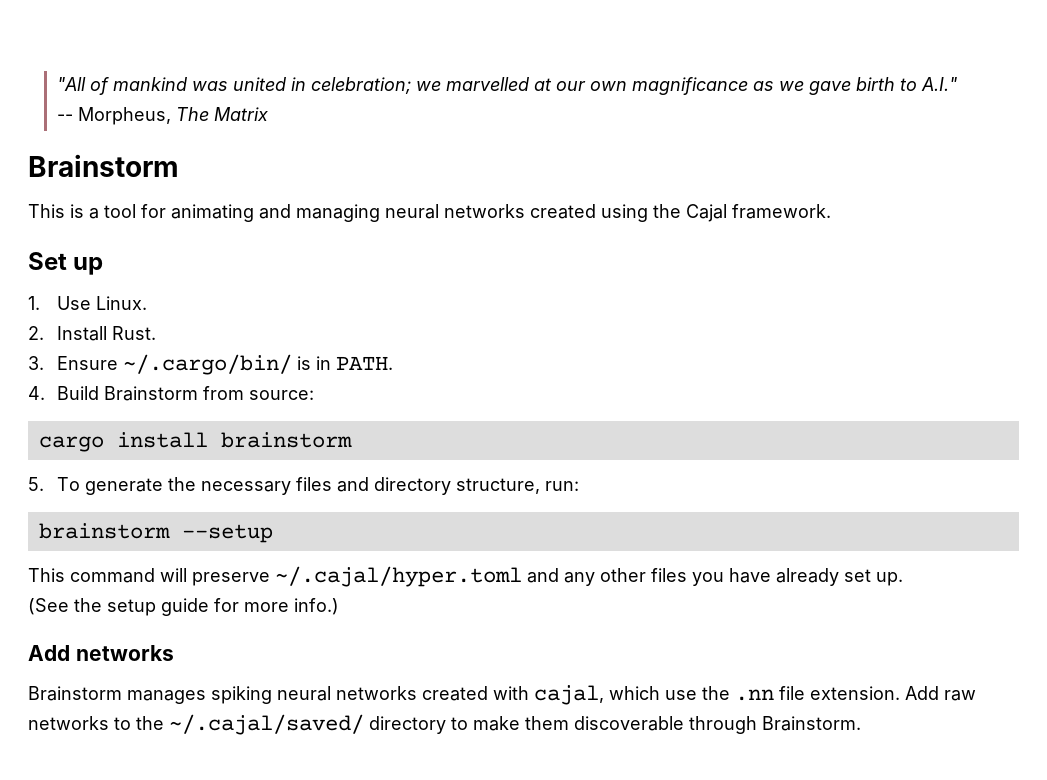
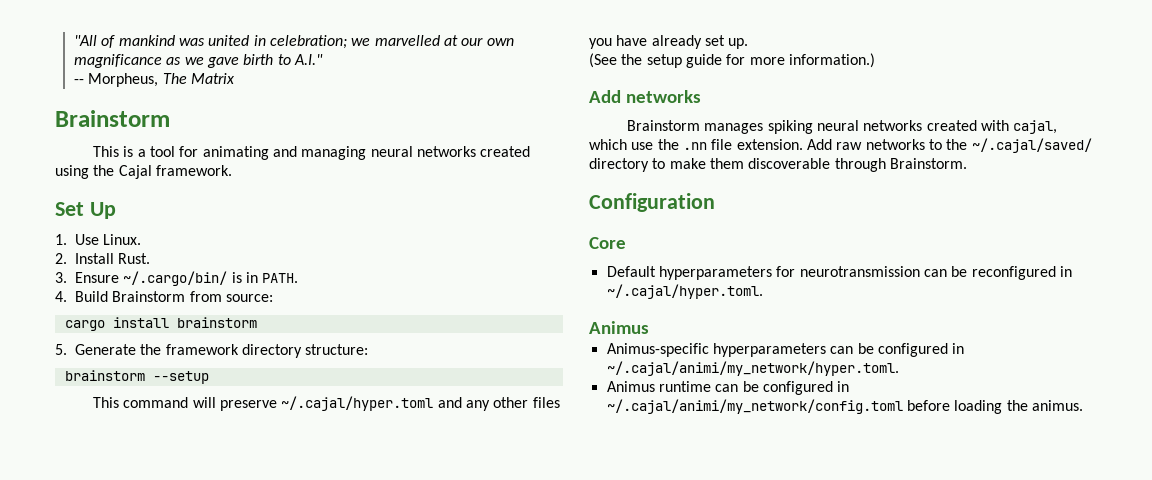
- Set up
+ Set Up
- 5. To generate the necessary files and directory structure, run:
+ 5. Generate the framework directory structure:
- (See the setup guide for more info.)
+ (See the setup guide for more information.)
+ Configuration
+ Core
+ Default hyperparameters for neurotransmission can be reconfigured in ~/.cajal/hyper.toml.
+ Animus
+ Animus-specific hyperparameters can be configured in ~/.cajal/animi/my_network/hyper.toml.
+ Animus runtime can be configured in ~/.cajal/animi/my_network/config.toml before loading the animus.

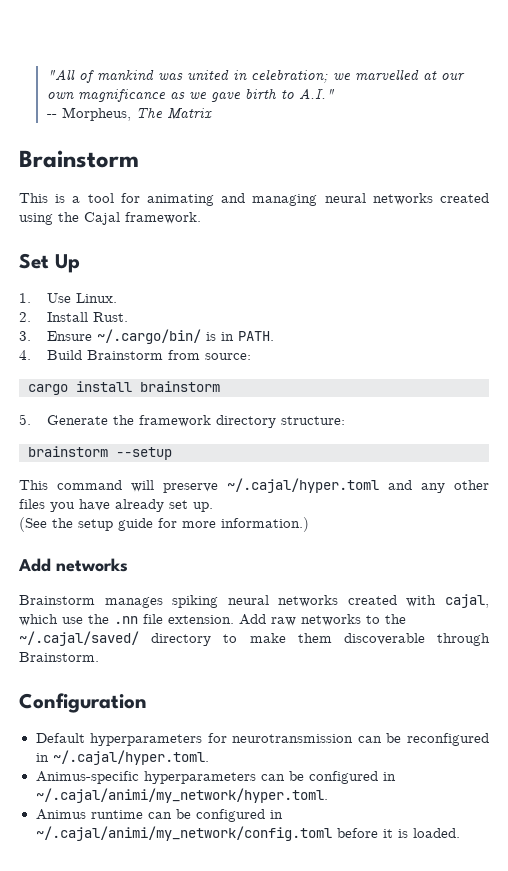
- Core
  Default hyperparameters for neurotransmission can be reconfigured in ~/.cajal/hyper.toml.
- Animus
- Animus runtime can be configured in ~/.cajal/animi/my_network/config.toml before loading the animus.
+ Animus runtime can be configured in ~/.cajal/animi/my_network/config.toml before it is loaded.

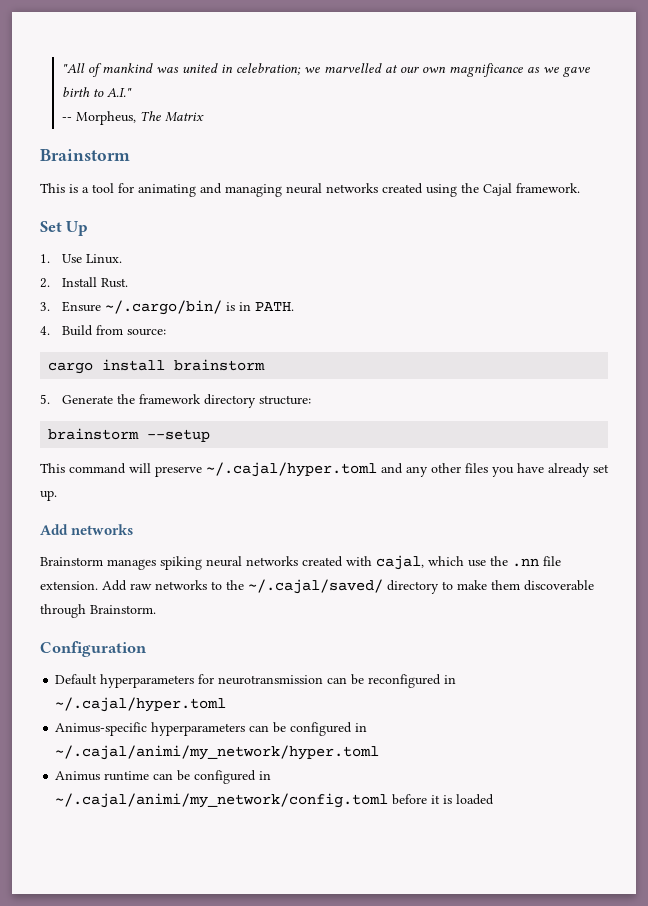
- 4. Build Brainstorm from source:
+ 4. Build from source:
- (See the setup guide for more information.)
- Default hyperparameters for neurotransmission can be reconfigured in ~/.cajal/hyper.toml.
+ Default hyperparameters for neurotransmission can be reconfigured in ~/.cajal/hyper.toml
- Animus-specific hyperparameters can be configured in ~/.cajal/animi/my_network/hyper.toml.
+ Animus-specific hyperparameters can be configured in ~/.cajal/animi/my_network/hyper.toml
- Animus runtime can be configured in ~/.cajal/animi/my_network/config.toml before it is loaded.
+ Animus runtime can be configured in ~/.cajal/animi/my_network/config.toml before it is loaded

